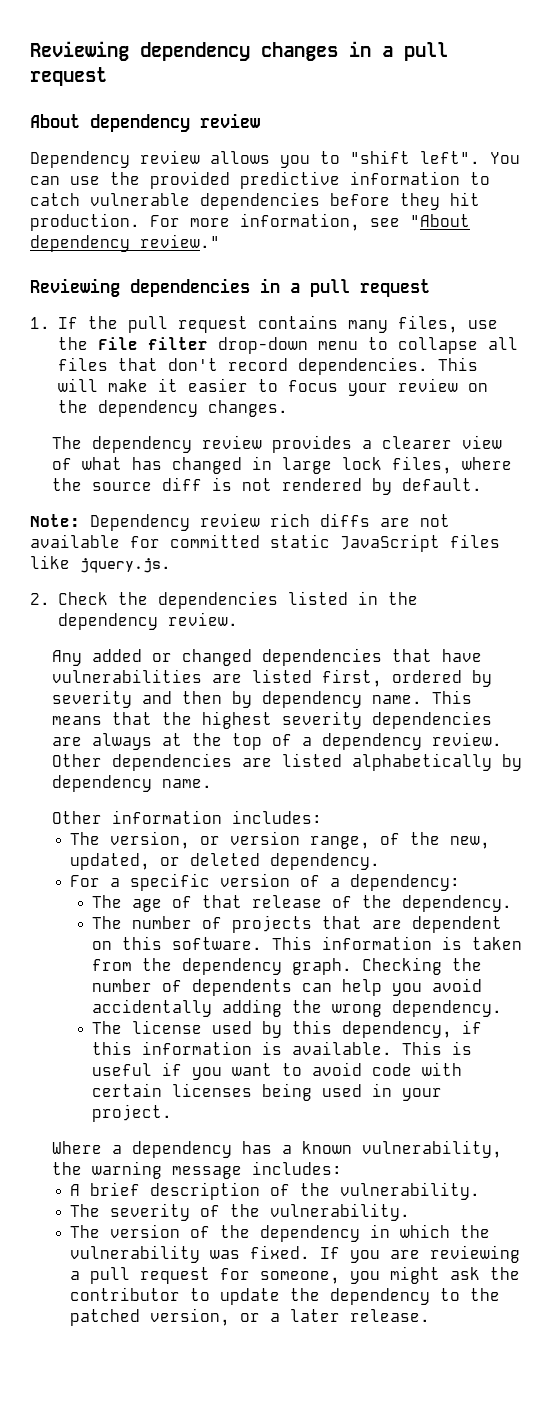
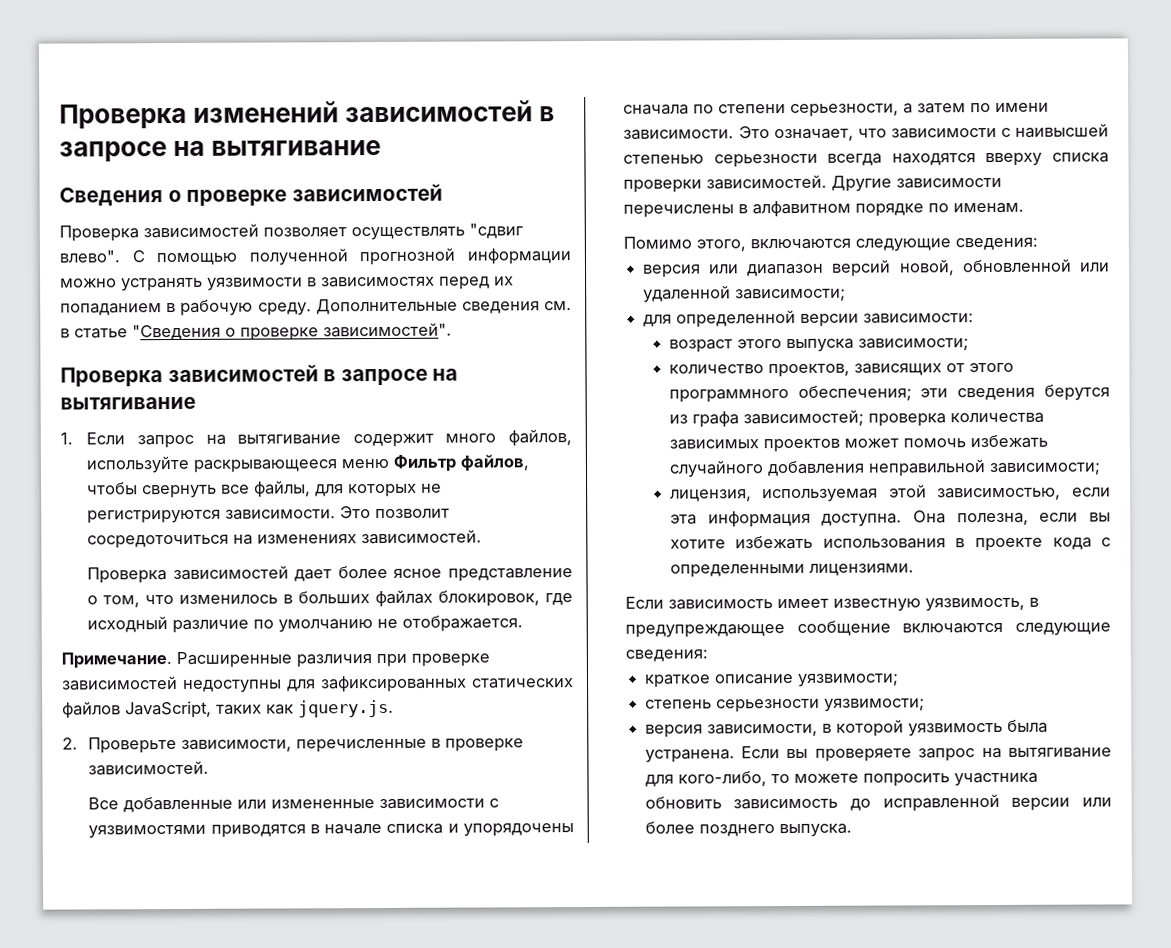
- Reviewing dependency changes in a pull request
- About dependency review
- Dependency review allows you to "shift left". You can use the provided predictive information to catch vulnerable dependencies before they hit production. For more information, see "About dependency review."
- Reviewing dependencies in a pull request
- 1. If the pull request contains many files, use the File filter drop-down menu to collapse all files that don't record dependencies. This will make it easier to focus your review on the dependency changes.
- The dependency review provides a clearer view of what has changed in large lock files, where the source diff is not rendered by default.
- Note: Dependency review rich diffs are not available for committed static JavaScript files like jquery.js.
- 2. Check the dependencies listed in the dependency review.
- Any added or changed dependencies that have vulnerabilities are listed first, ordered by severity and then by dependency name. This means that the highest severity dependencies are always at the top of a dependency review. Other dependencies are listed alphabetically by dependency name.
- Other information includes:
- The version, or version range, of the new, updated, or deleted dependency.
- For a specific version of a dependency:
- The age of that release of the dependency.
- The number of projects that are dependent on this software. This information is taken from the dependency graph. Checking the number of dependents can help you avoid accidentally adding the wrong dependency.
- The license used by this dependency, if this information is available. This is useful if you want to avoid code with certain licenses being used in your project.
- Where a dependency has a known vulnerability, the warning message includes:
- A brief description of the vulnerability.
- The severity of the vulnerability.
- The version of the dependency in which the vulnerability was fixed. If you are reviewing a pull request for someone, you might ask the contributor to update the dependency to the patched version, or a later release.
+ Проверка изменений зависимостей в запросе на вытягивание
+ Сведения о проверке зависимостей
+ Проверка зависимостей позволяет осуществлять "сдвиг влево". С помощью полученной прогнозной информации можно устранять уязвимости в зависимостях перед их попаданием в рабочую среду. Дополнительные сведения см. в статье "Сведения о проверке зависимостей".
+ Проверка зависимостей в запросе на вытягивание
+ 1. Если запрос на вытягивание содержит много файлов, используйте раскрывающееся меню Фильтр файлов, чтобы свернуть все файлы, для которых не регистрируются зависимости. Это позволит сосредоточиться на изменениях зависимостей.
+ Проверка зависимостей дает более ясное представление о том, что изменилось в больших файлах блокировок, где исходный различие по умолчанию не отображается.
+ Примечание. Расширенные различия при проверке зависимостей недоступны для зафиксированных статических файлов JavaScript, таких как jquery.js.
+ 2. Проверьте зависимости, перечисленные в проверке зависимостей.
+ Все добавленные или измененные зависимости с уязвимостями приводятся в начале списка и упорядочены сначала по степени серьезности, а затем по имени зависимости. Это означает, что зависимости с наивысшей степенью серьезности всегда находятся вверху списка проверки зависимостей. Другие зависимости перечислены в алфавитном порядке по именам.
+ Помимо этого, включаются следующие сведения:
+ версия или диапазон версий новой, обновленной или удаленной зависимости;
+ для определенной версии зависимости:
+ возраст этого выпуска зависимости;
+ количество проектов, зависящих от этого программного обеспечения; эти сведения берутся из графа зависимостей; проверка количества зависимых проектов может помочь избежать случайного добавления неправильной зависимости;
+ лицензия, используемая этой зависимостью, если эта информация доступна. Она полезна, если вы хотите избежать использования в проекте кода с определенными лицензиями.
+ Если зависимость имеет известную уязвимость, в предупреждающее сообщение включаются следующие сведения:
+ краткое описание уязвимости;
+ степень серьезности уязвимости;
+ версия зависимости, в которой уязвимость была устранена. Если вы проверяете запрос на вытягивание для кого-либо, то можете попросить участника обновить зависимость до исправленной версии или более позднего выпуска.

